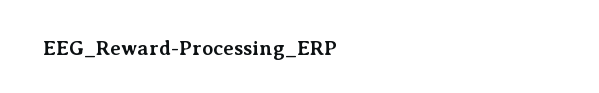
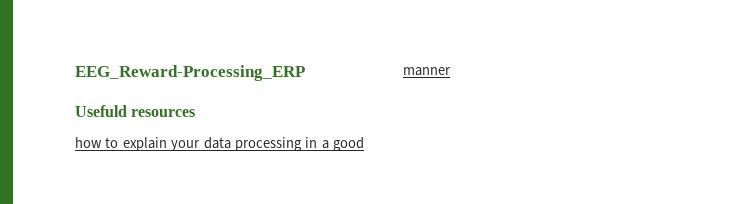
+ Usefuld resources
+ how to explain your data processing in a good manner

